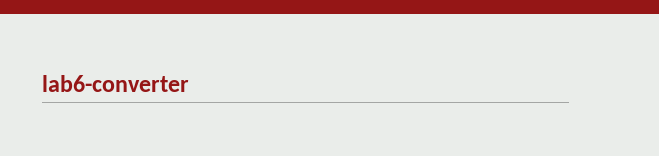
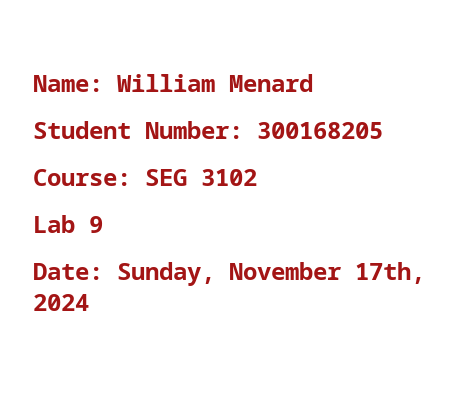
- lab6-converter
+ Name: William Menard
+ Student Number: 300168205
+ Course: SEG 3102
+ Lab 9
+ Date: Sunday, November 17th, 2024

